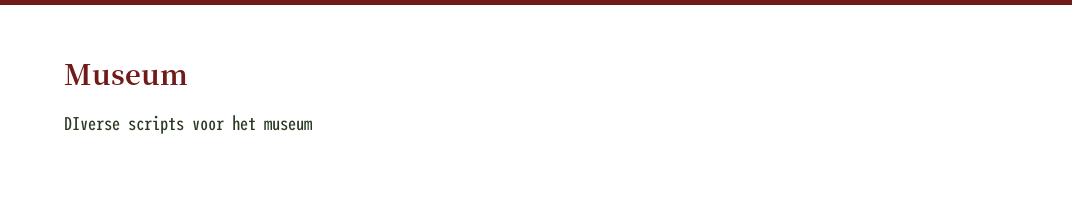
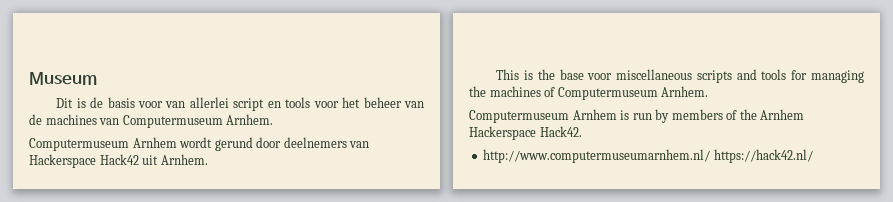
- DIverse scripts voor het museum
+ Dit is de basis voor van allerlei script en tools voor het beheer van de machines van Computermuseum Arnhem.
+ Computermuseum Arnhem wordt gerund door deelnemers van Hackerspace Hack42 uit Arnhem.
+ This is the base voor miscellaneous scripts and tools for managing the machines of Computermuseum Arnhem.
+ Computermuseum Arnhem is run by members of the Arnhem Hackerspace Hack42.
+ http://www.computermuseumarnhem.nl/ https://hack42.nl/

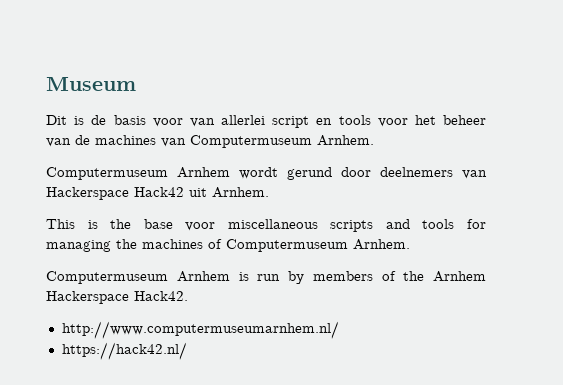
- http://www.computermuseumarnhem.nl/ https://hack42.nl/
+ http://www.computermuseumarnhem.nl/
+ https://hack42.nl/

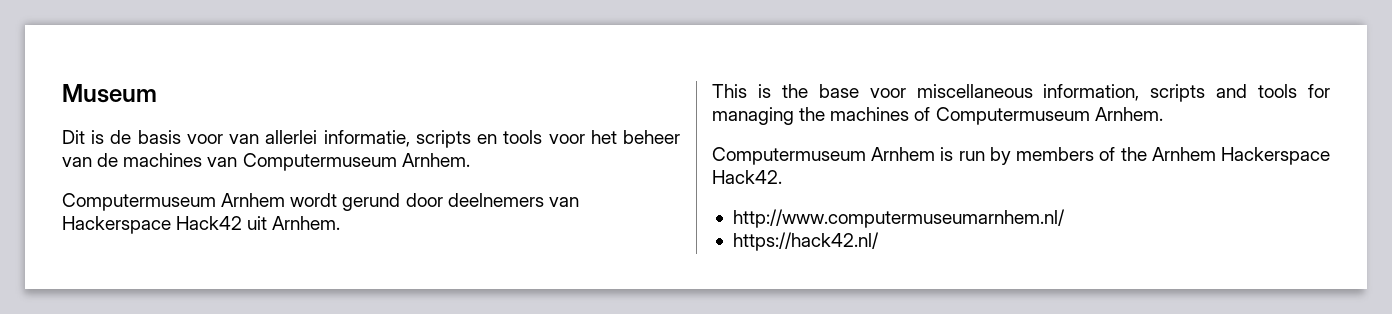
- Dit is de basis voor van allerlei script en tools voor het beheer van de machines van Computermuseum Arnhem.
+ Dit is de basis voor van allerlei informatie, scripts en tools voor het beheer van de machines van Computermuseum Arnhem.
- This is the base voor miscellaneous scripts and tools for managing the machines of Computermuseum Arnhem.
+ This is the base voor miscellaneous information, scripts and tools for managing the machines of Computermuseum Arnhem.

